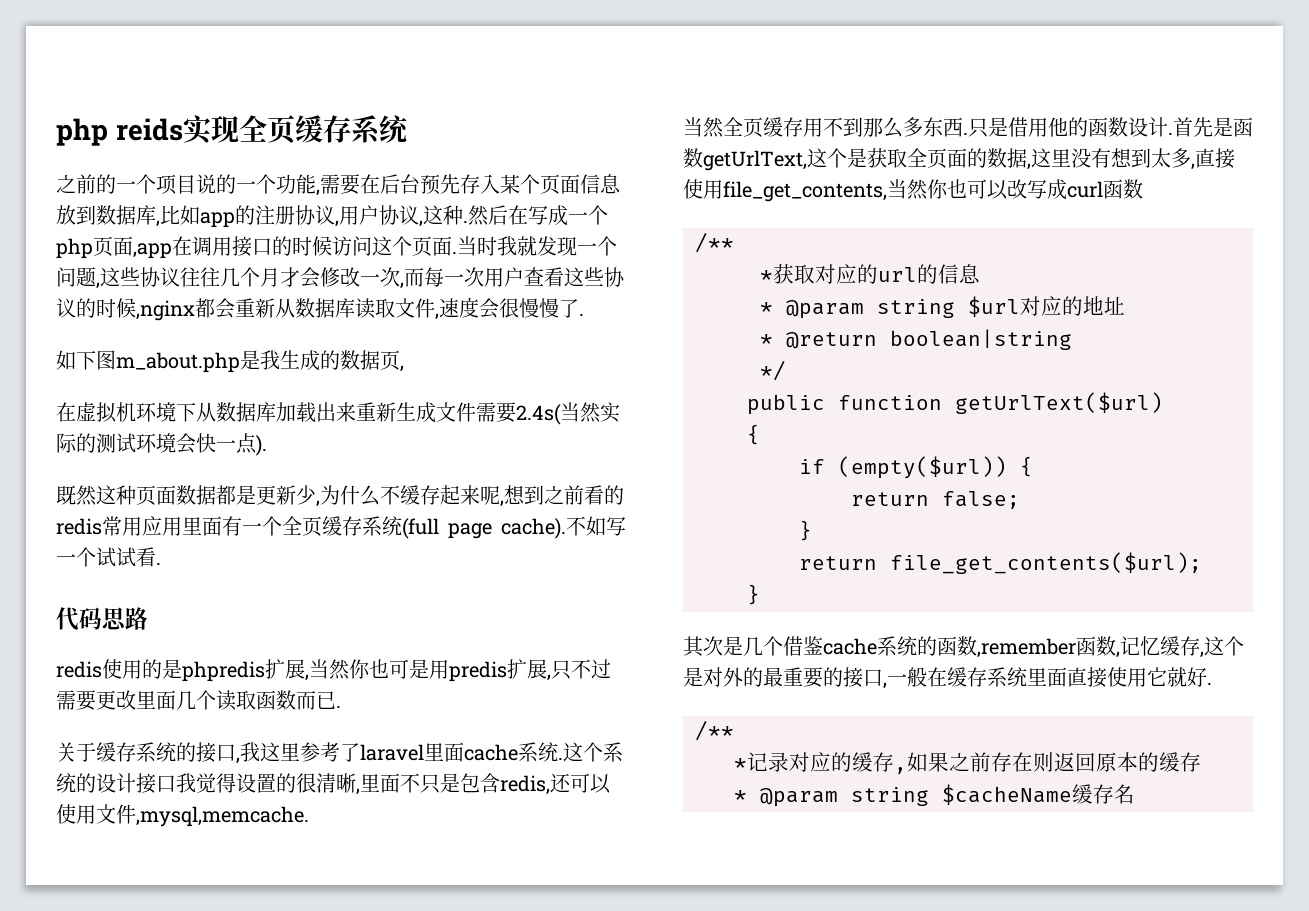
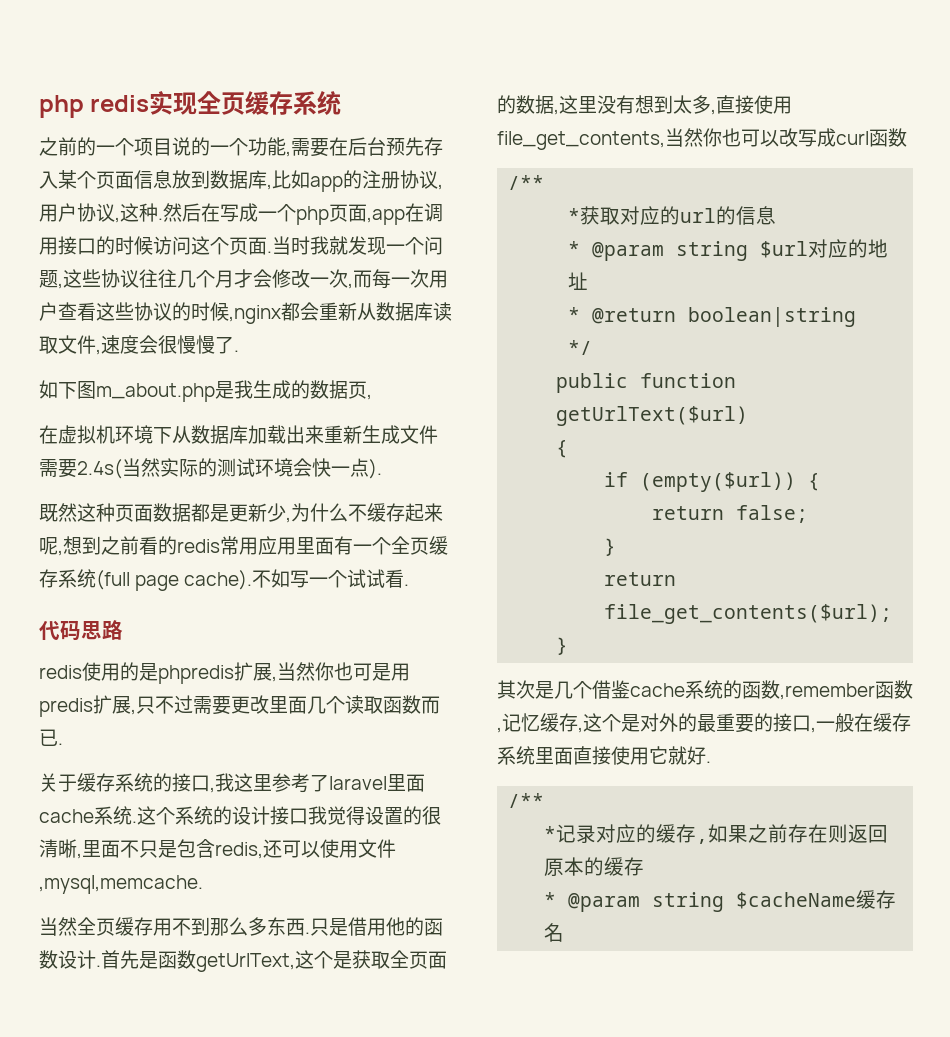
- php reids实现全页缓存系统
+ php redis实现全页缓存系统

